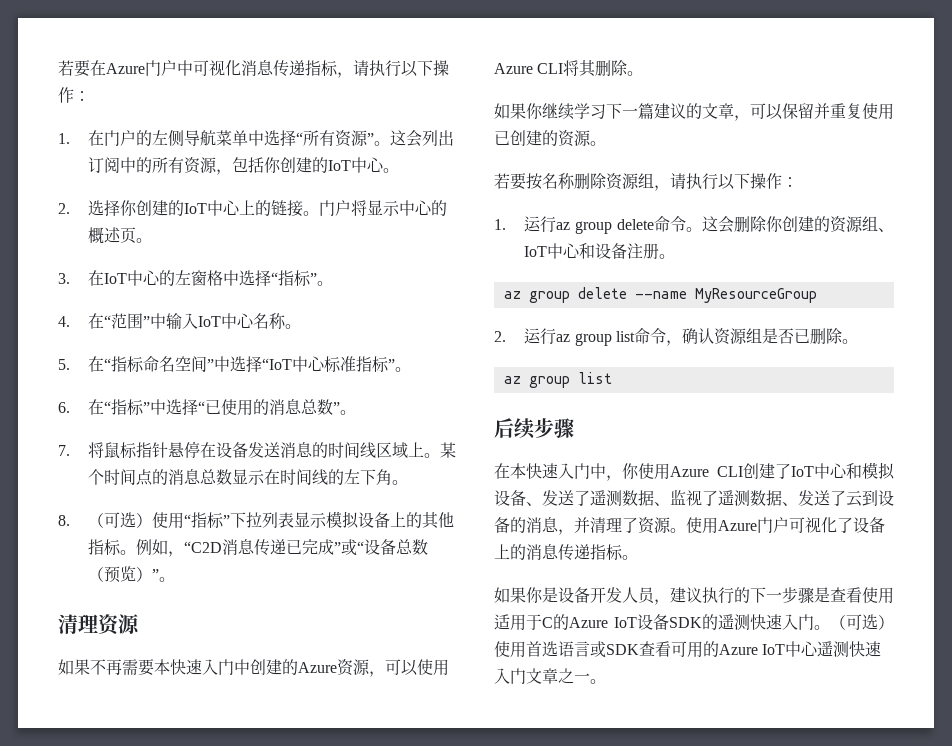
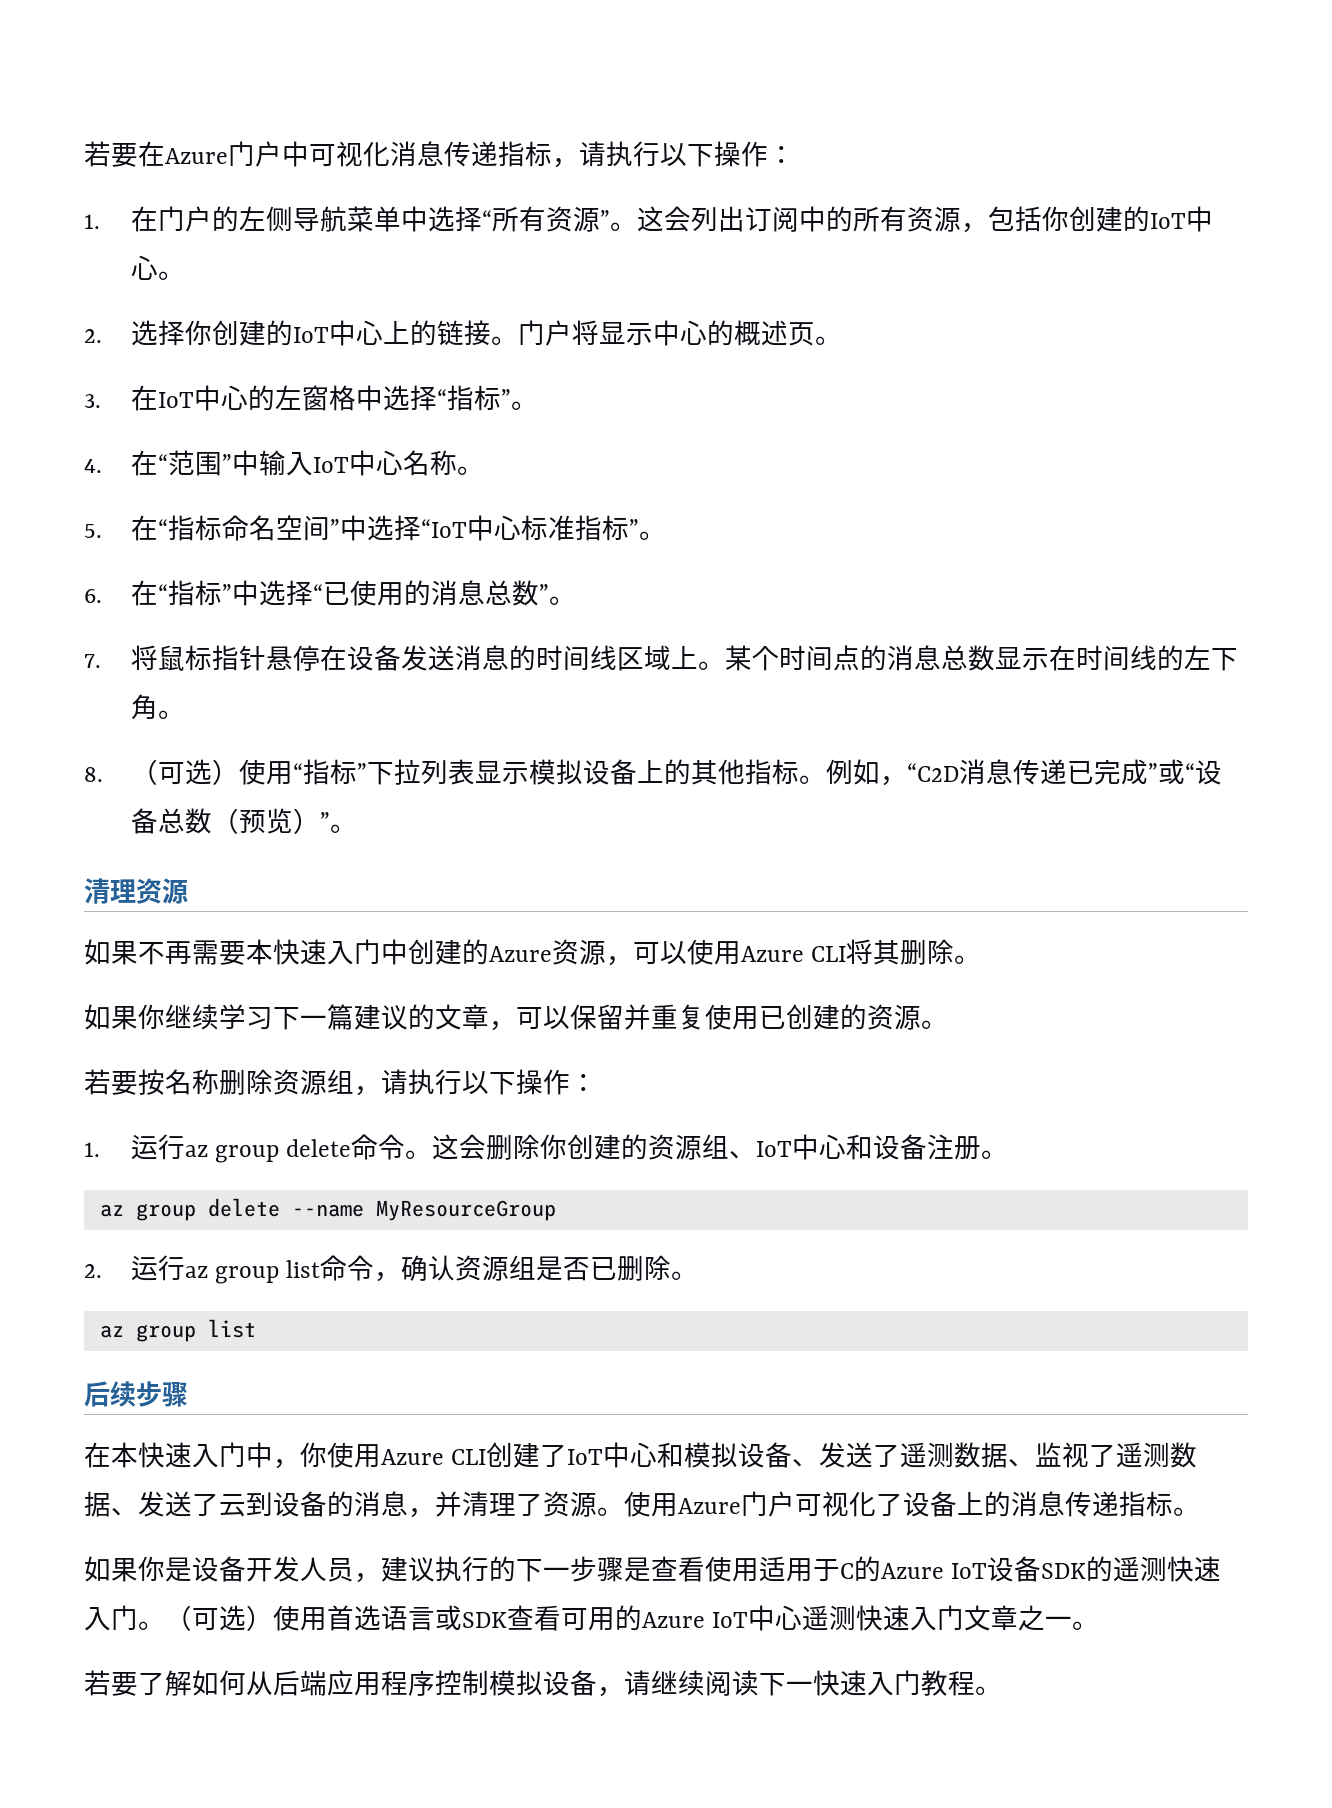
+ 若要了解如何从后端应用程序控制模拟设备，请继续阅读下一快速入门教程。

